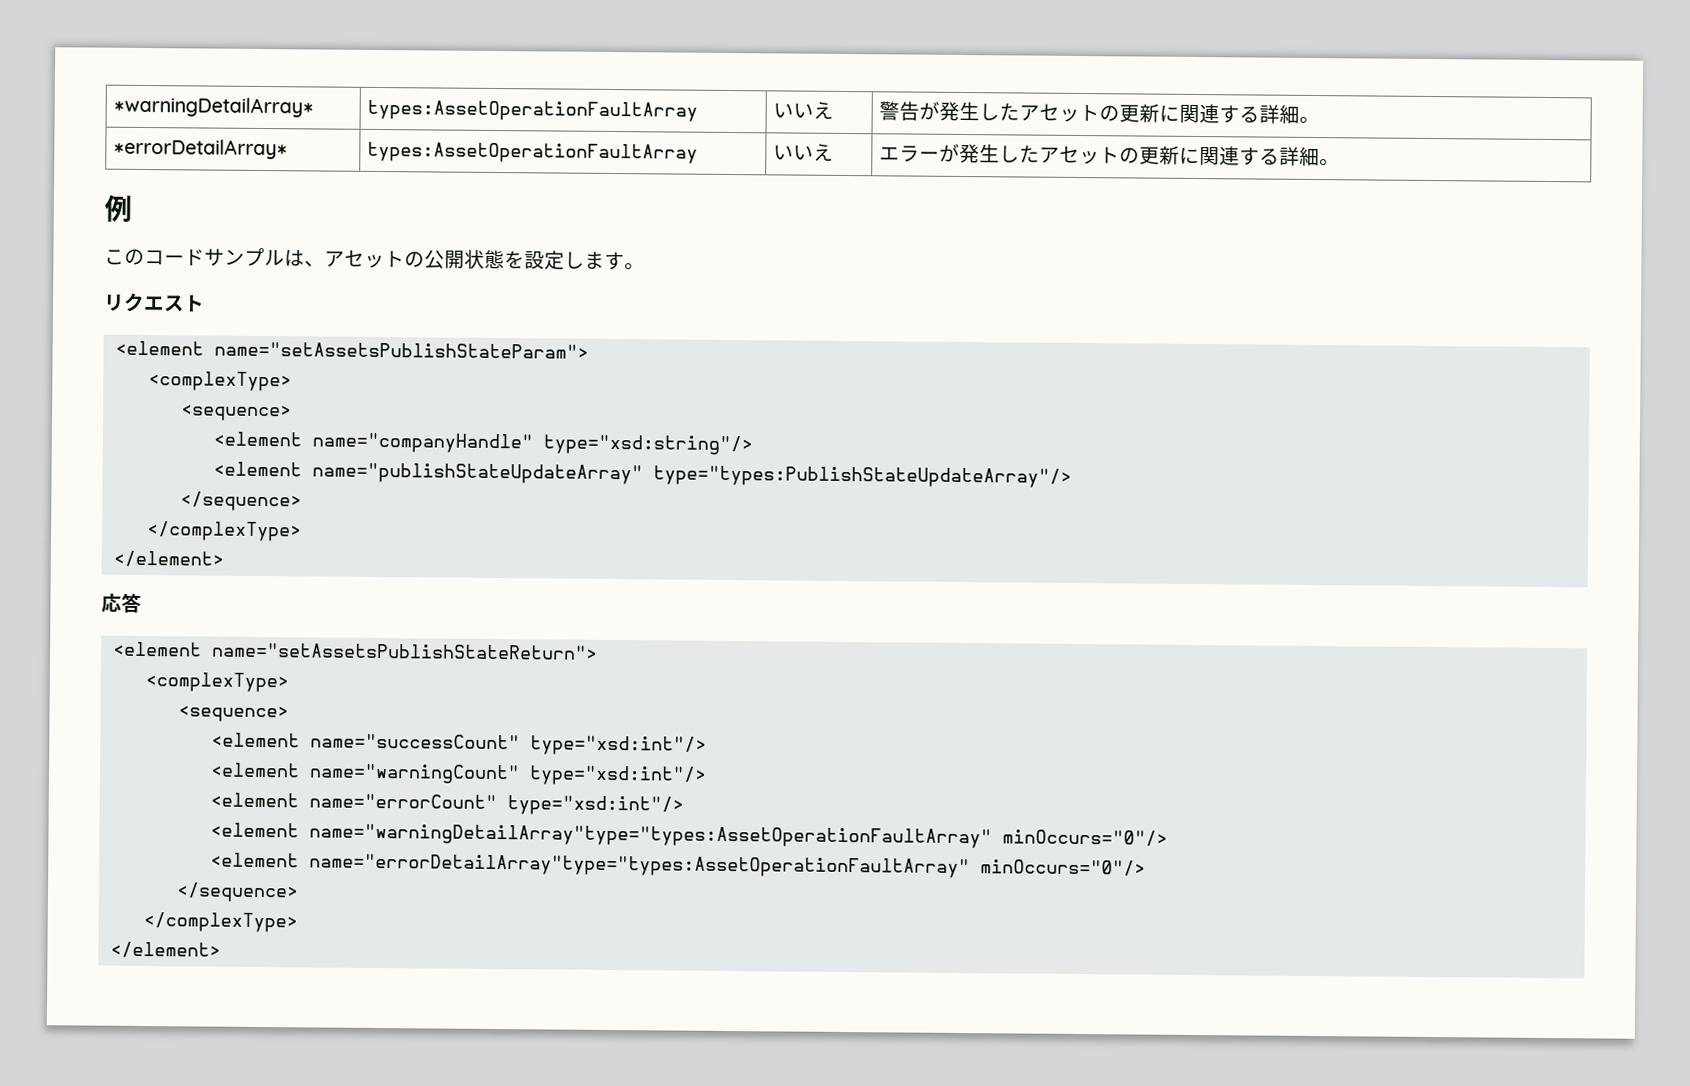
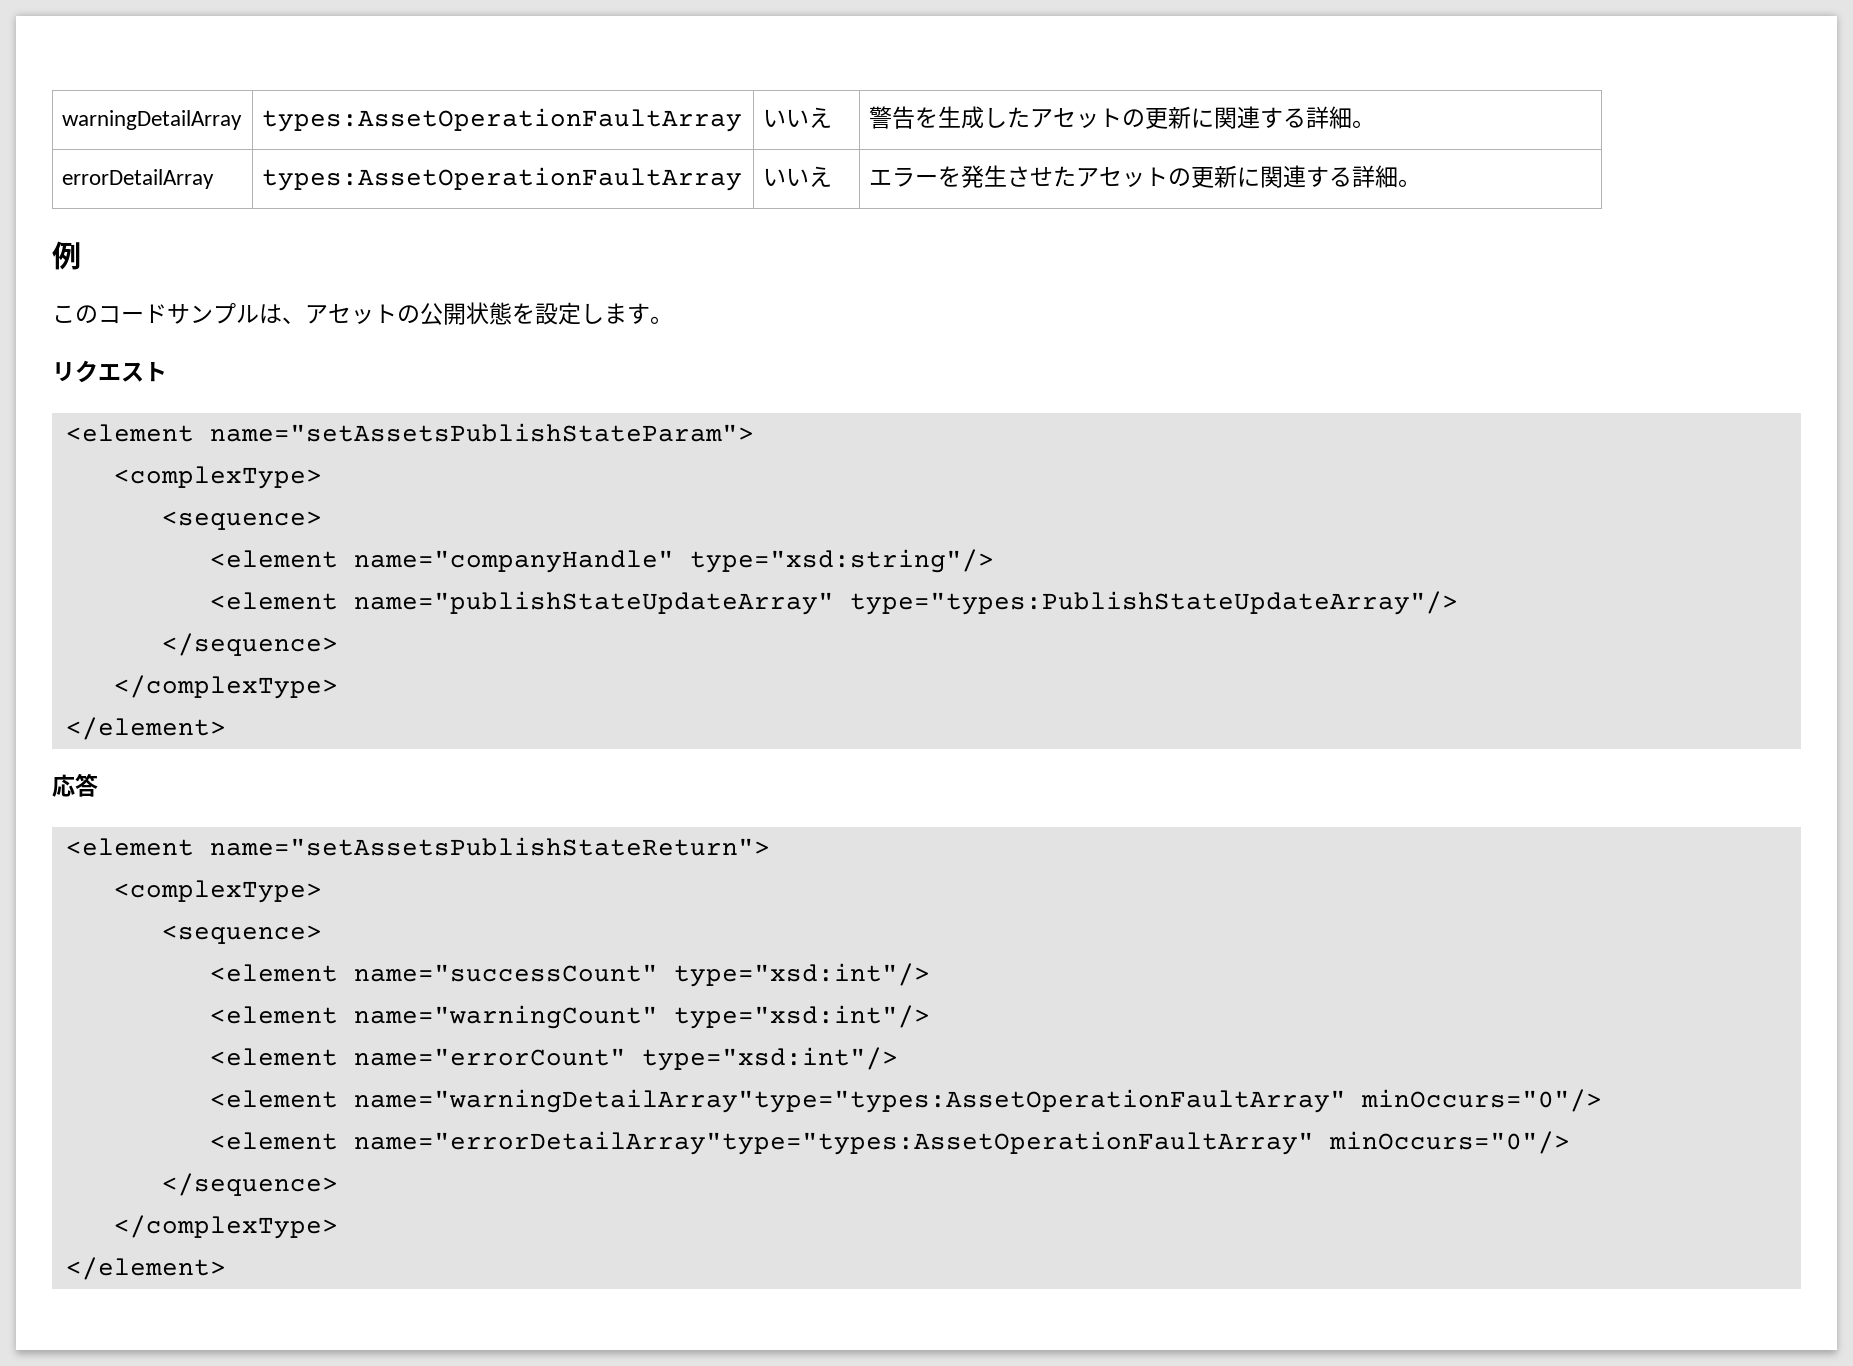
- *warningDetailArray* | types:AssetOperationFaultArray | いいえ | 警告が発生したアセットの更新に関連する詳細。
- *errorDetailArray* | types:AssetOperationFaultArray | いいえ | エラーが発生したアセットの更新に関連する詳細。
+ warningDetailArray | types:AssetOperationFaultArray | いいえ | 警告を生成したアセットの更新に関連する詳細。
+ errorDetailArray | types:AssetOperationFaultArray | いいえ | エラーを発生させたアセットの更新に関連する詳細。

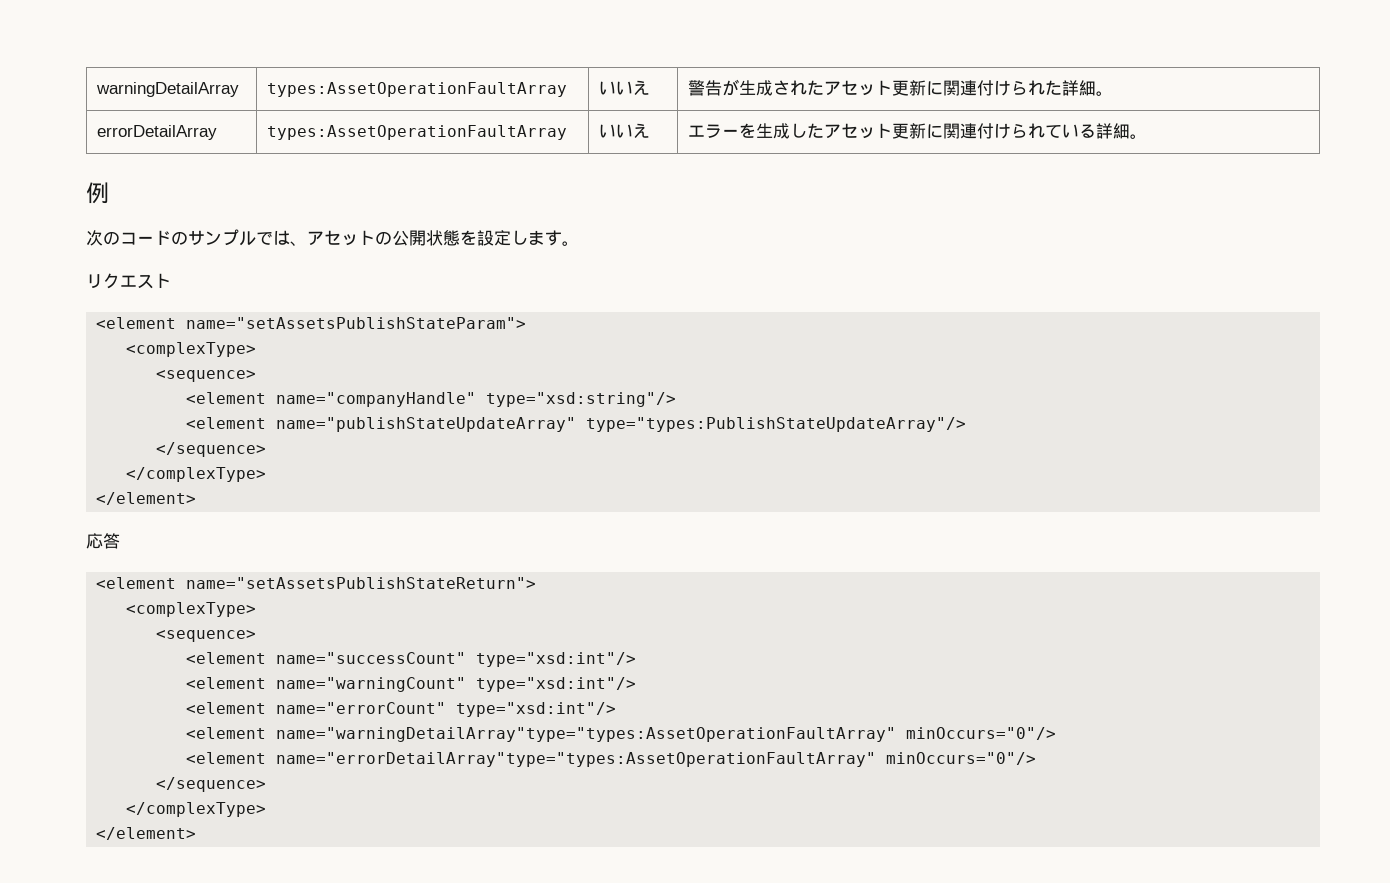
- warningDetailArray | types:AssetOperationFaultArray | いいえ | 警告を生成したアセットの更新に関連する詳細。
+ warningDetailArray | types:AssetOperationFaultArray | いいえ | 警告が生成されたアセット更新に関連付けられた詳細。
- errorDetailArray | types:AssetOperationFaultArray | いいえ | エラーを発生させたアセットの更新に関連する詳細。
+ errorDetailArray | types:AssetOperationFaultArray | いいえ | エラーを生成したアセット更新に関連付けられている詳細。
- このコードサンプルは、アセットの公開状態を設定します。
+ 次のコードのサンプルでは、アセットの公開状態を設定します。

